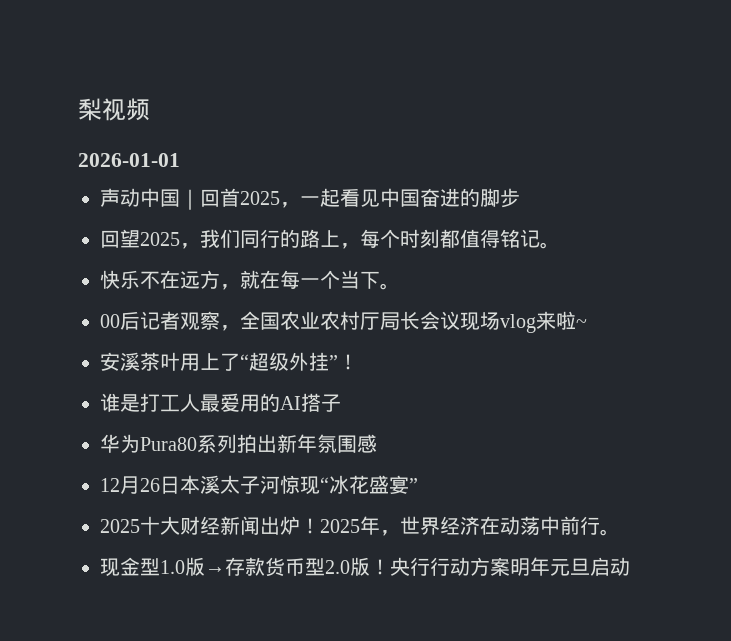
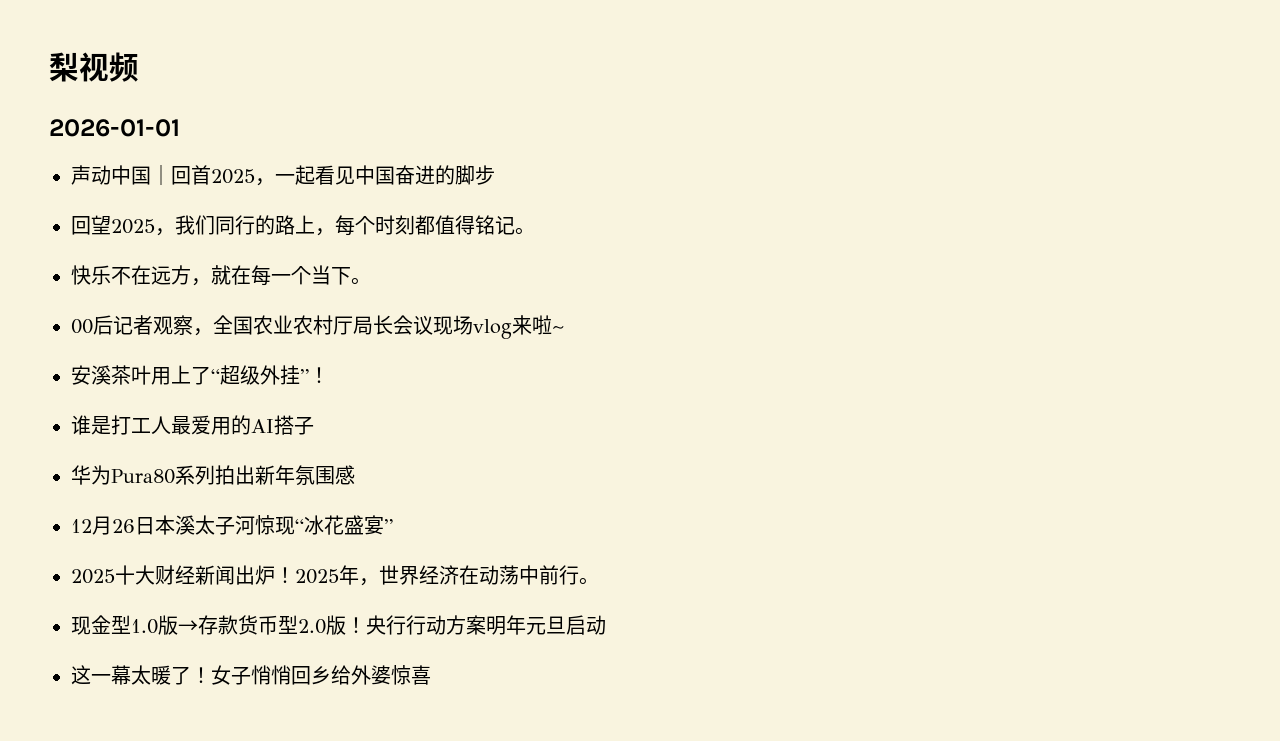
+ 这一幕太暖了！女子悄悄回乡给外婆惊喜

